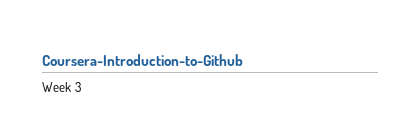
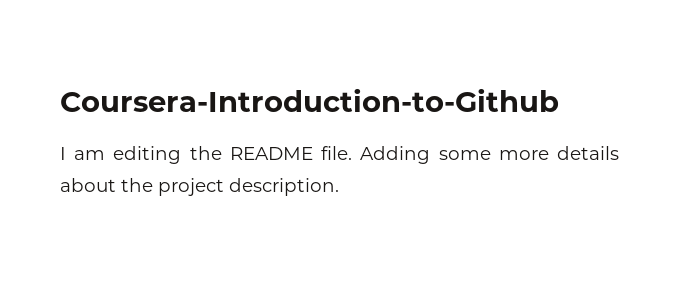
- Week 3
+ I am editing the README file. Adding some more details about the project description.

